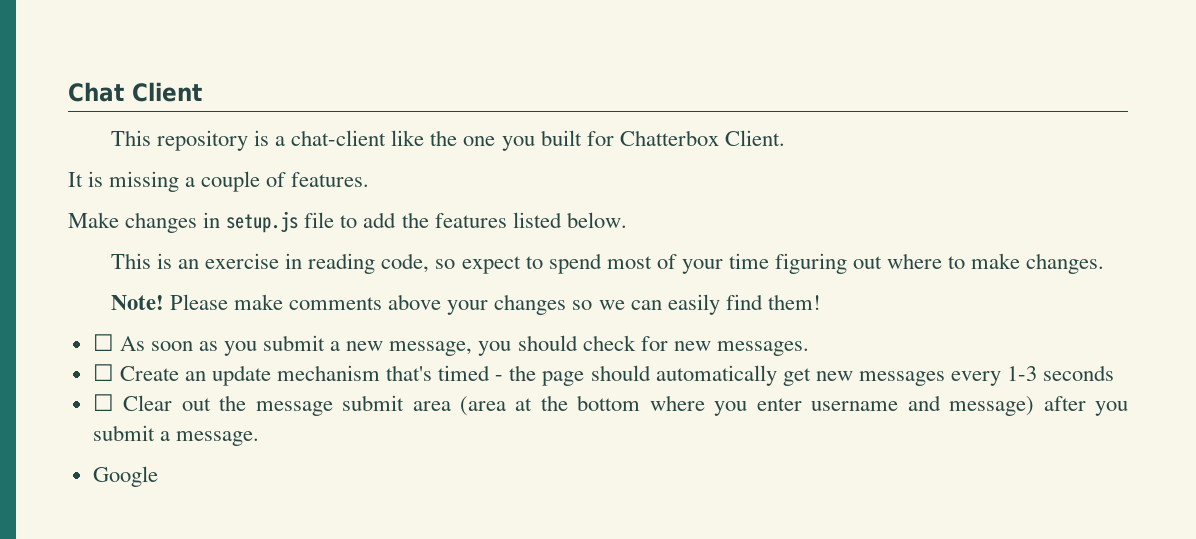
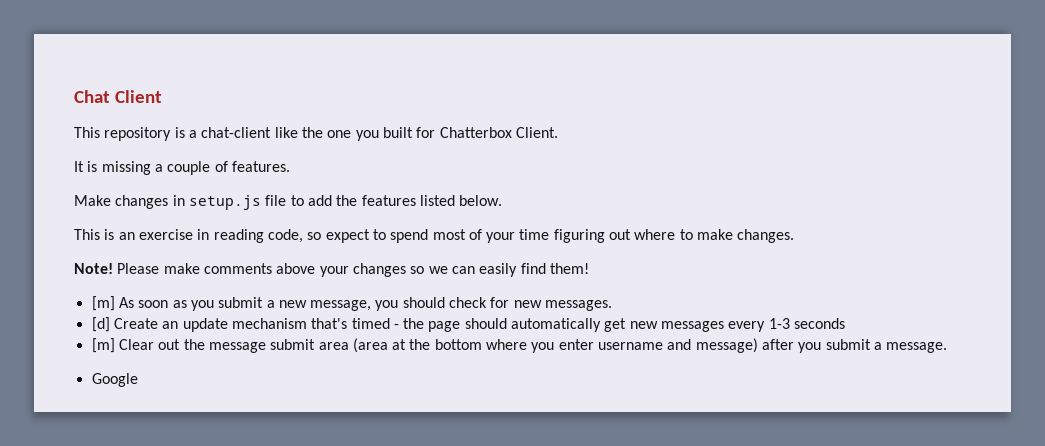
- ☐ As soon as you submit a new message, you should check for new messages.
+ [m] As soon as you submit a new message, you should check for new messages.
- ☐ Create an update mechanism that's timed - the page should automatically get new messages every 1-3 seconds
+ [d] Create an update mechanism that's timed - the page should automatically get new messages every 1-3 seconds
- ☐ Clear out the message submit area (area at the bottom where you enter username and message) after you submit a message.
+ [m] Clear out the message submit area (area at the bottom where you enter username and message) after you submit a message.

